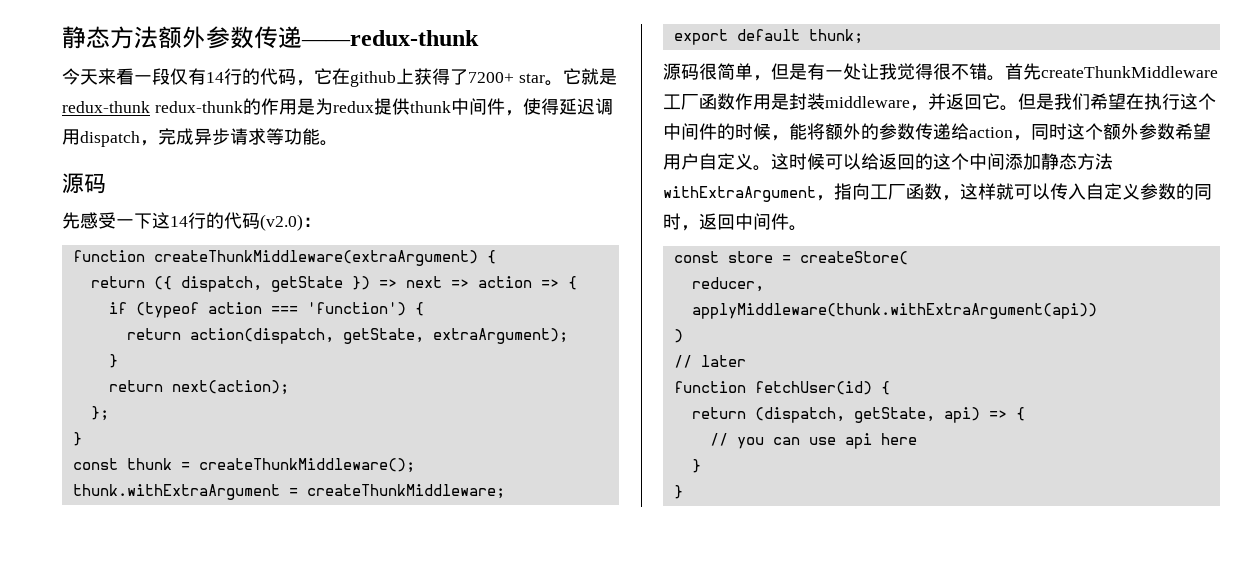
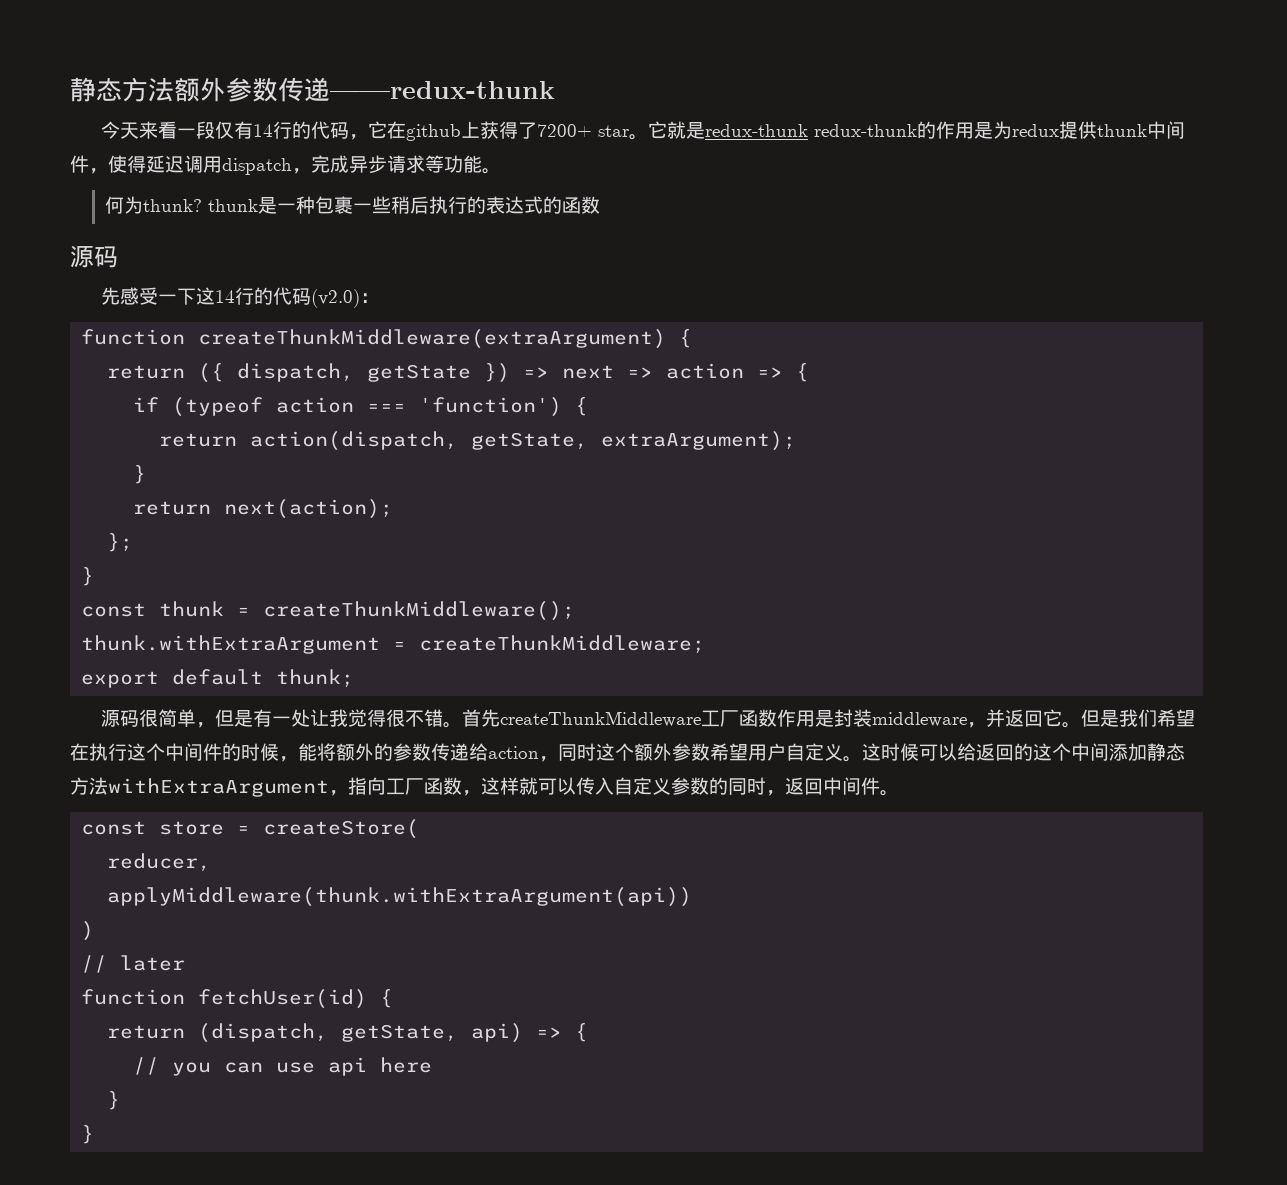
+ 何为thunk? thunk是一种包裹一些稍后执行的表达式的函数

